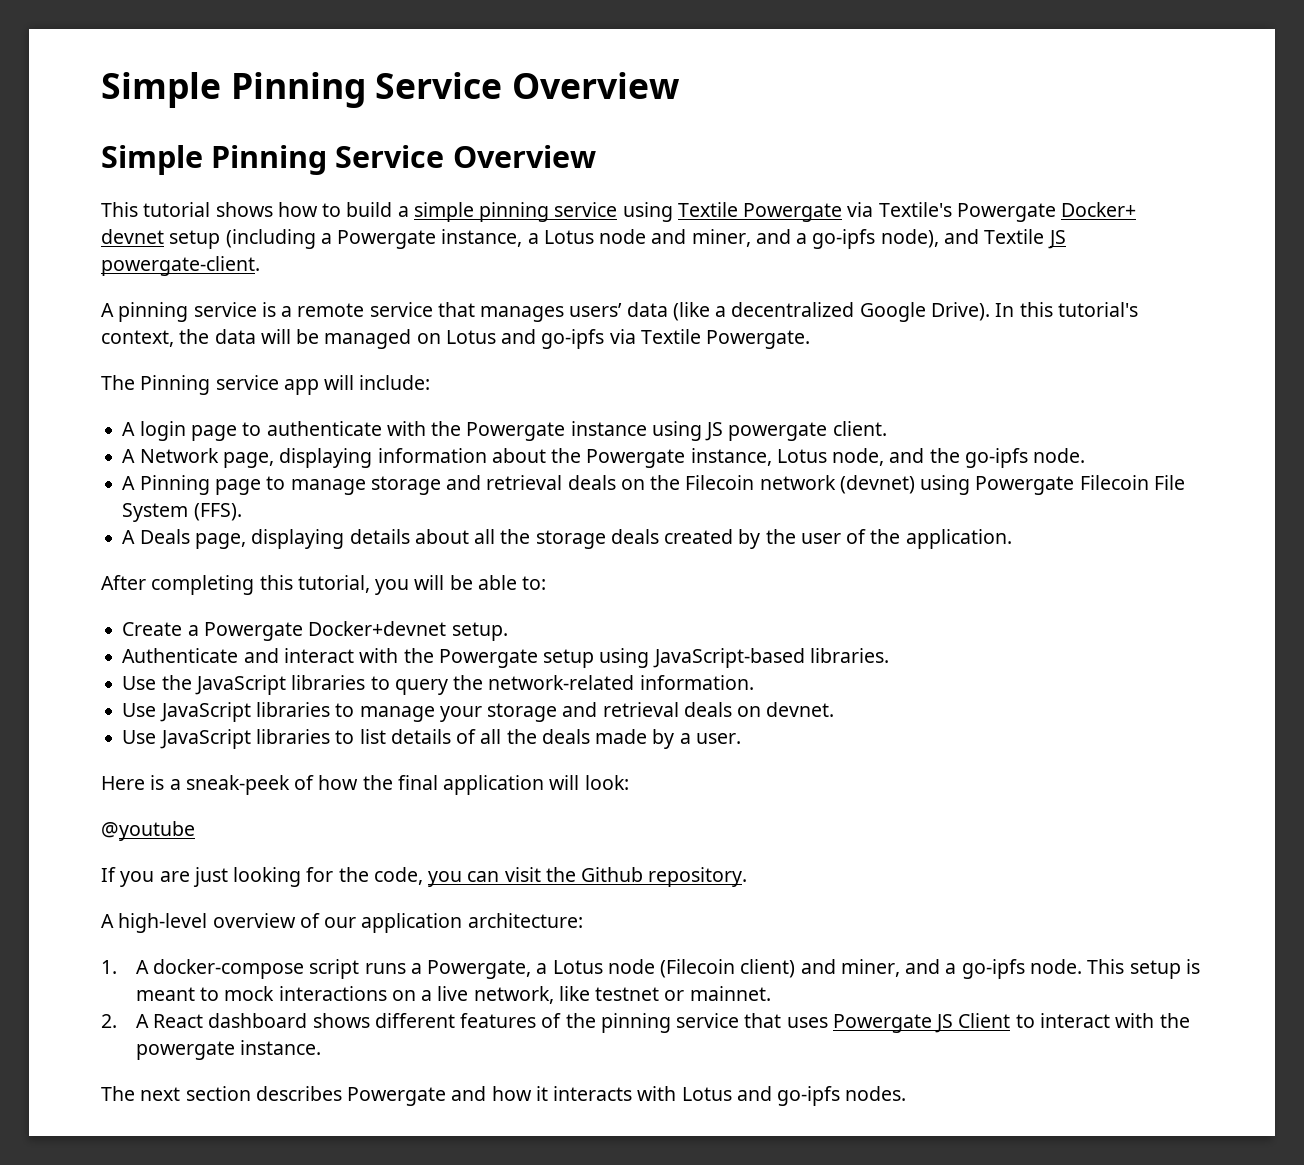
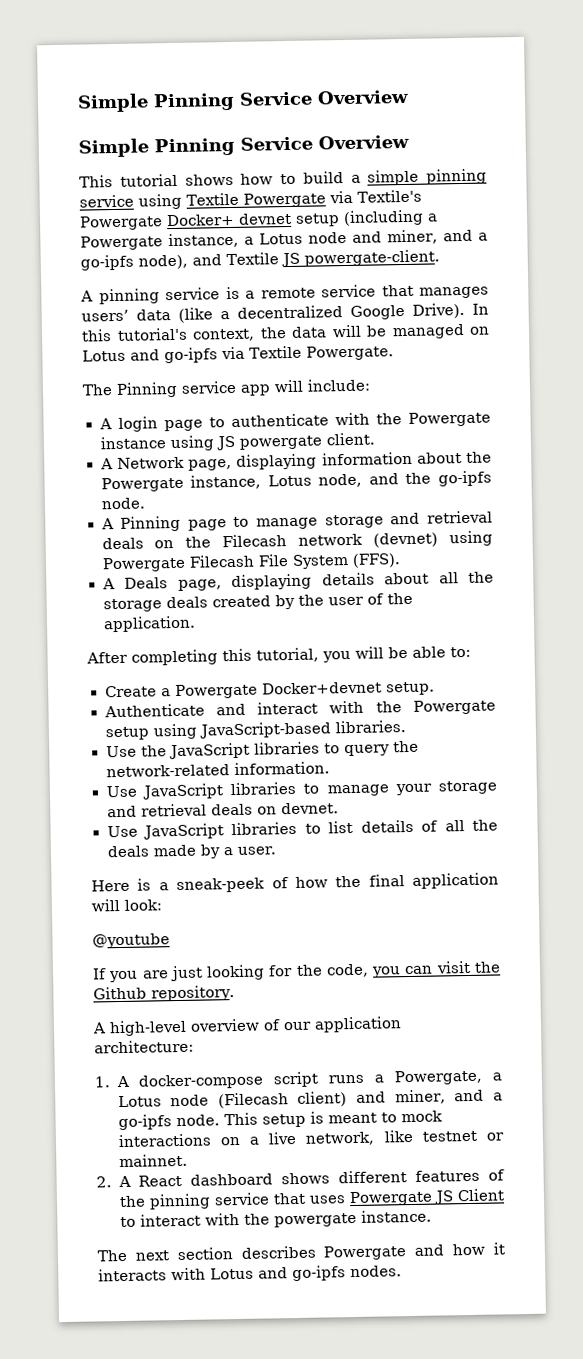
- A Pinning page to manage storage and retrieval deals on the Filecoin network (devnet) using Powergate Filecoin File System (FFS).
+ A Pinning page to manage storage and retrieval deals on the Filecash network (devnet) using Powergate Filecash File System (FFS).
- 1. A docker-compose script runs a Powergate, a Lotus node (Filecoin client) and miner, and a go-ipfs node.
+ 1. A docker-compose script runs a Powergate, a Lotus node (Filecash client) and miner, and a go-ipfs node.

